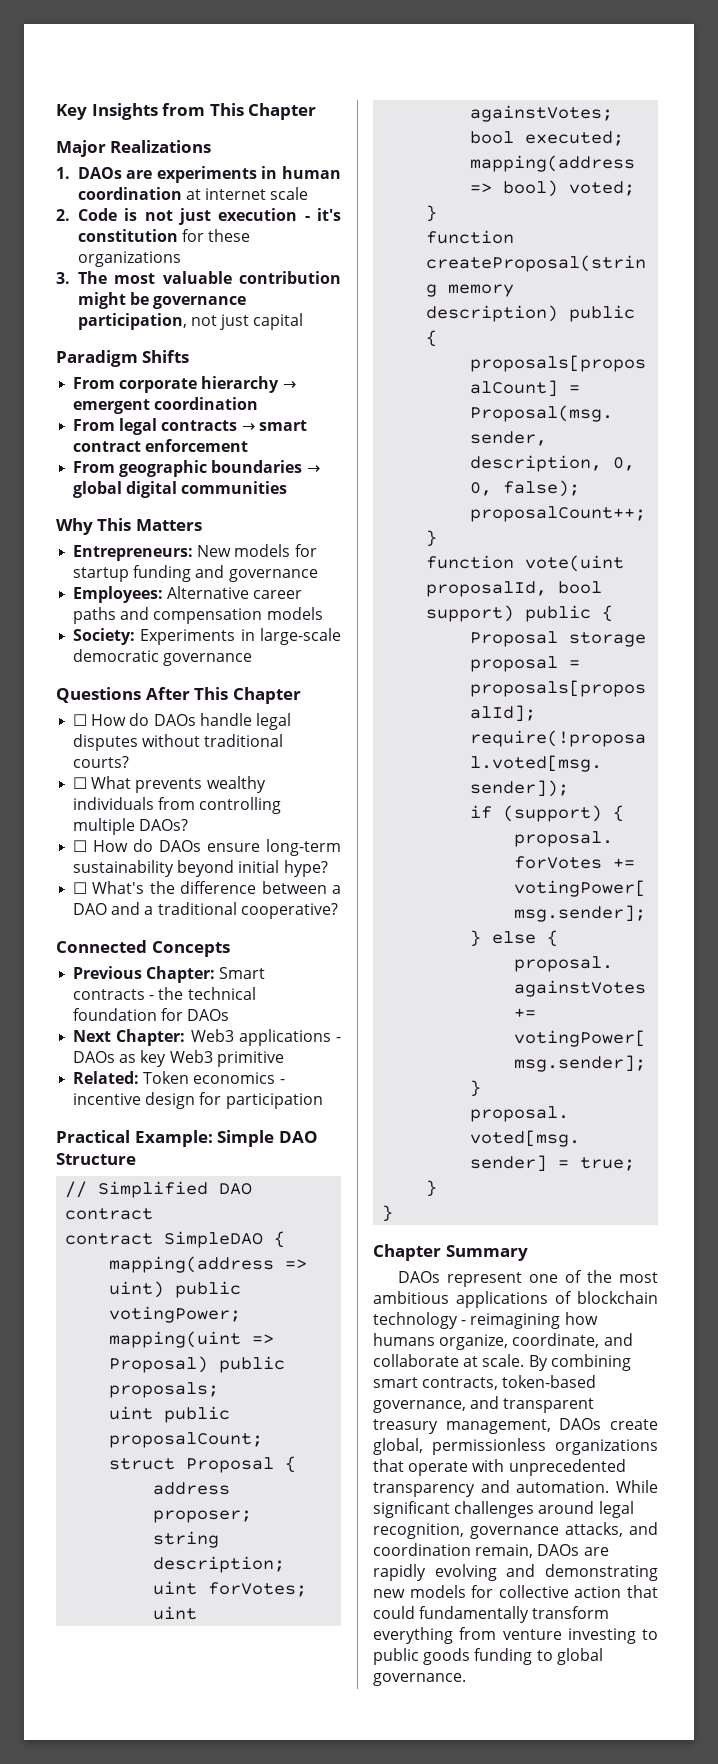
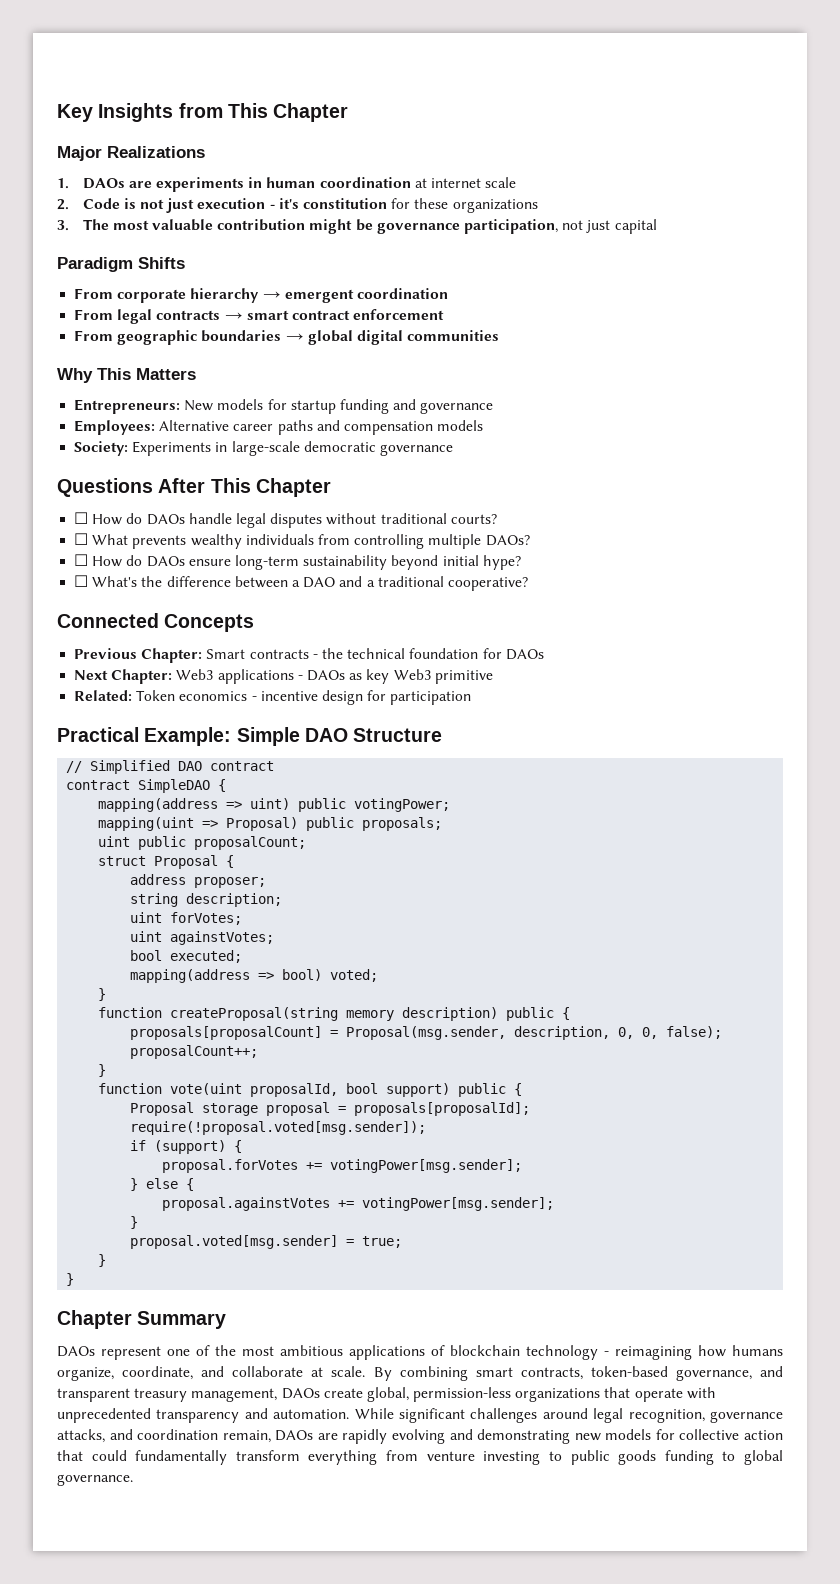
- By combining smart contracts, token-based governance, and transparent treasury management, DAOs create global, permissionless organizations that operate with unprecedented transparency and automation.
+ By combining smart contracts, token-based governance, and transparent treasury management, DAOs create global, permission-less organizations that operate with unprecedented transparency and automation.

